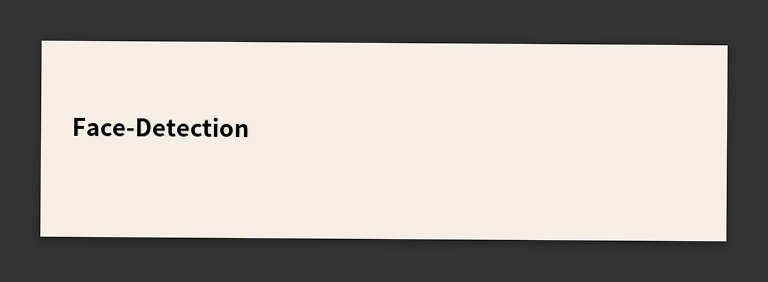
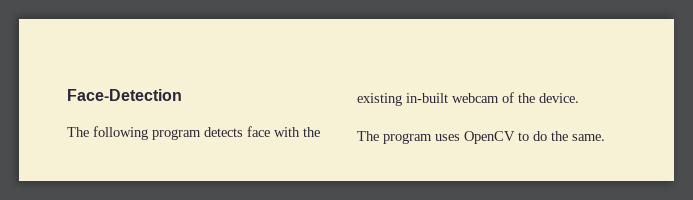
+ The following program detects face with the existing in-built webcam of the device.
+ The program uses OpenCV to do the same.

